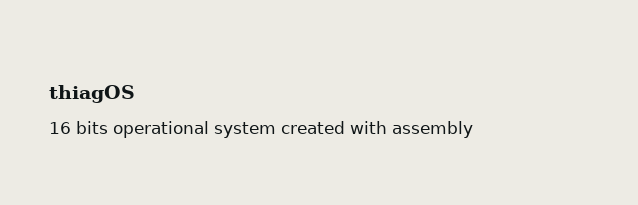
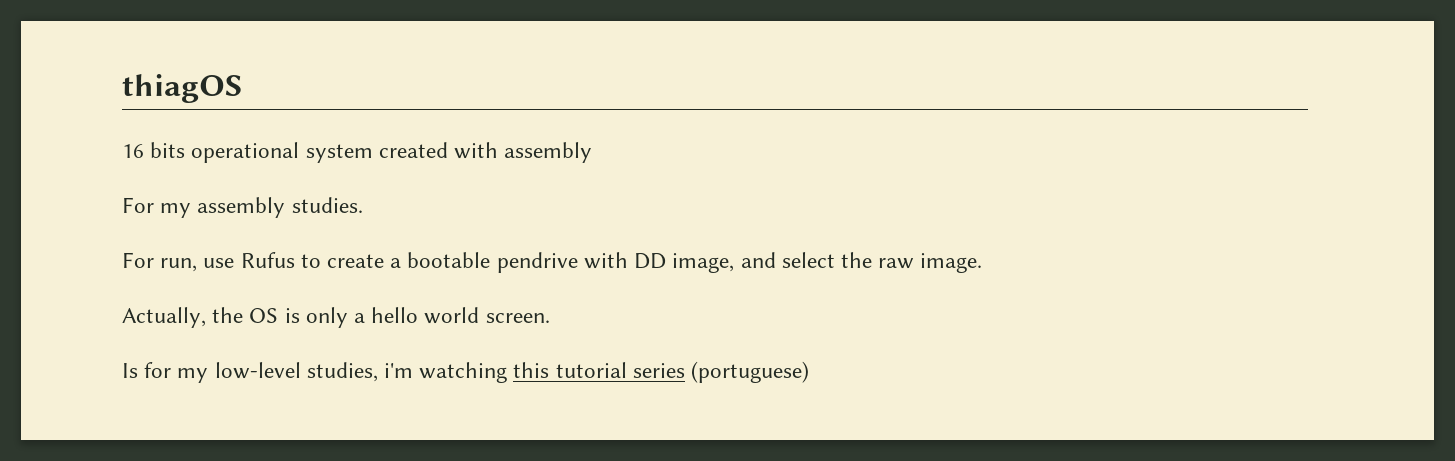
+ For my assembly studies.
+ For run, use Rufus to create a bootable pendrive with DD image, and select the raw image.
+ Actually, the OS is only a hello world screen.
+ Is for my low-level studies, i'm watching this tutorial series (portuguese)

